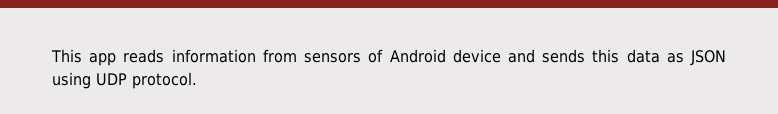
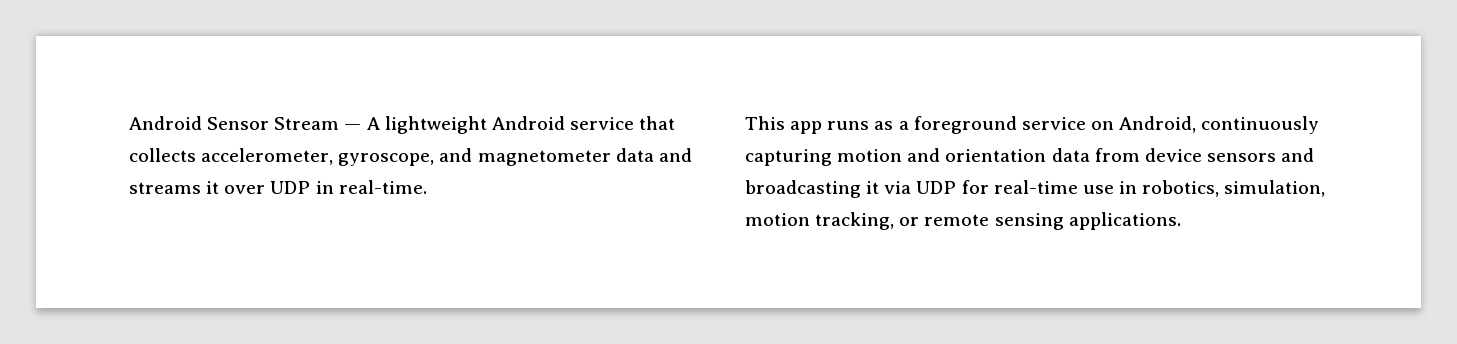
- This app reads information from sensors of Android device and sends this data as JSON using UDP protocol.
+ Android Sensor Stream — A lightweight Android service that collects accelerometer, gyroscope, and magnetometer data and streams it over UDP in real-time.
+ This app runs as a foreground service on Android, continuously capturing motion and orientation data from device sensors and broadcasting it via UDP for real-time use in robotics, simulation, motion tracking, or remote sensing applications.

